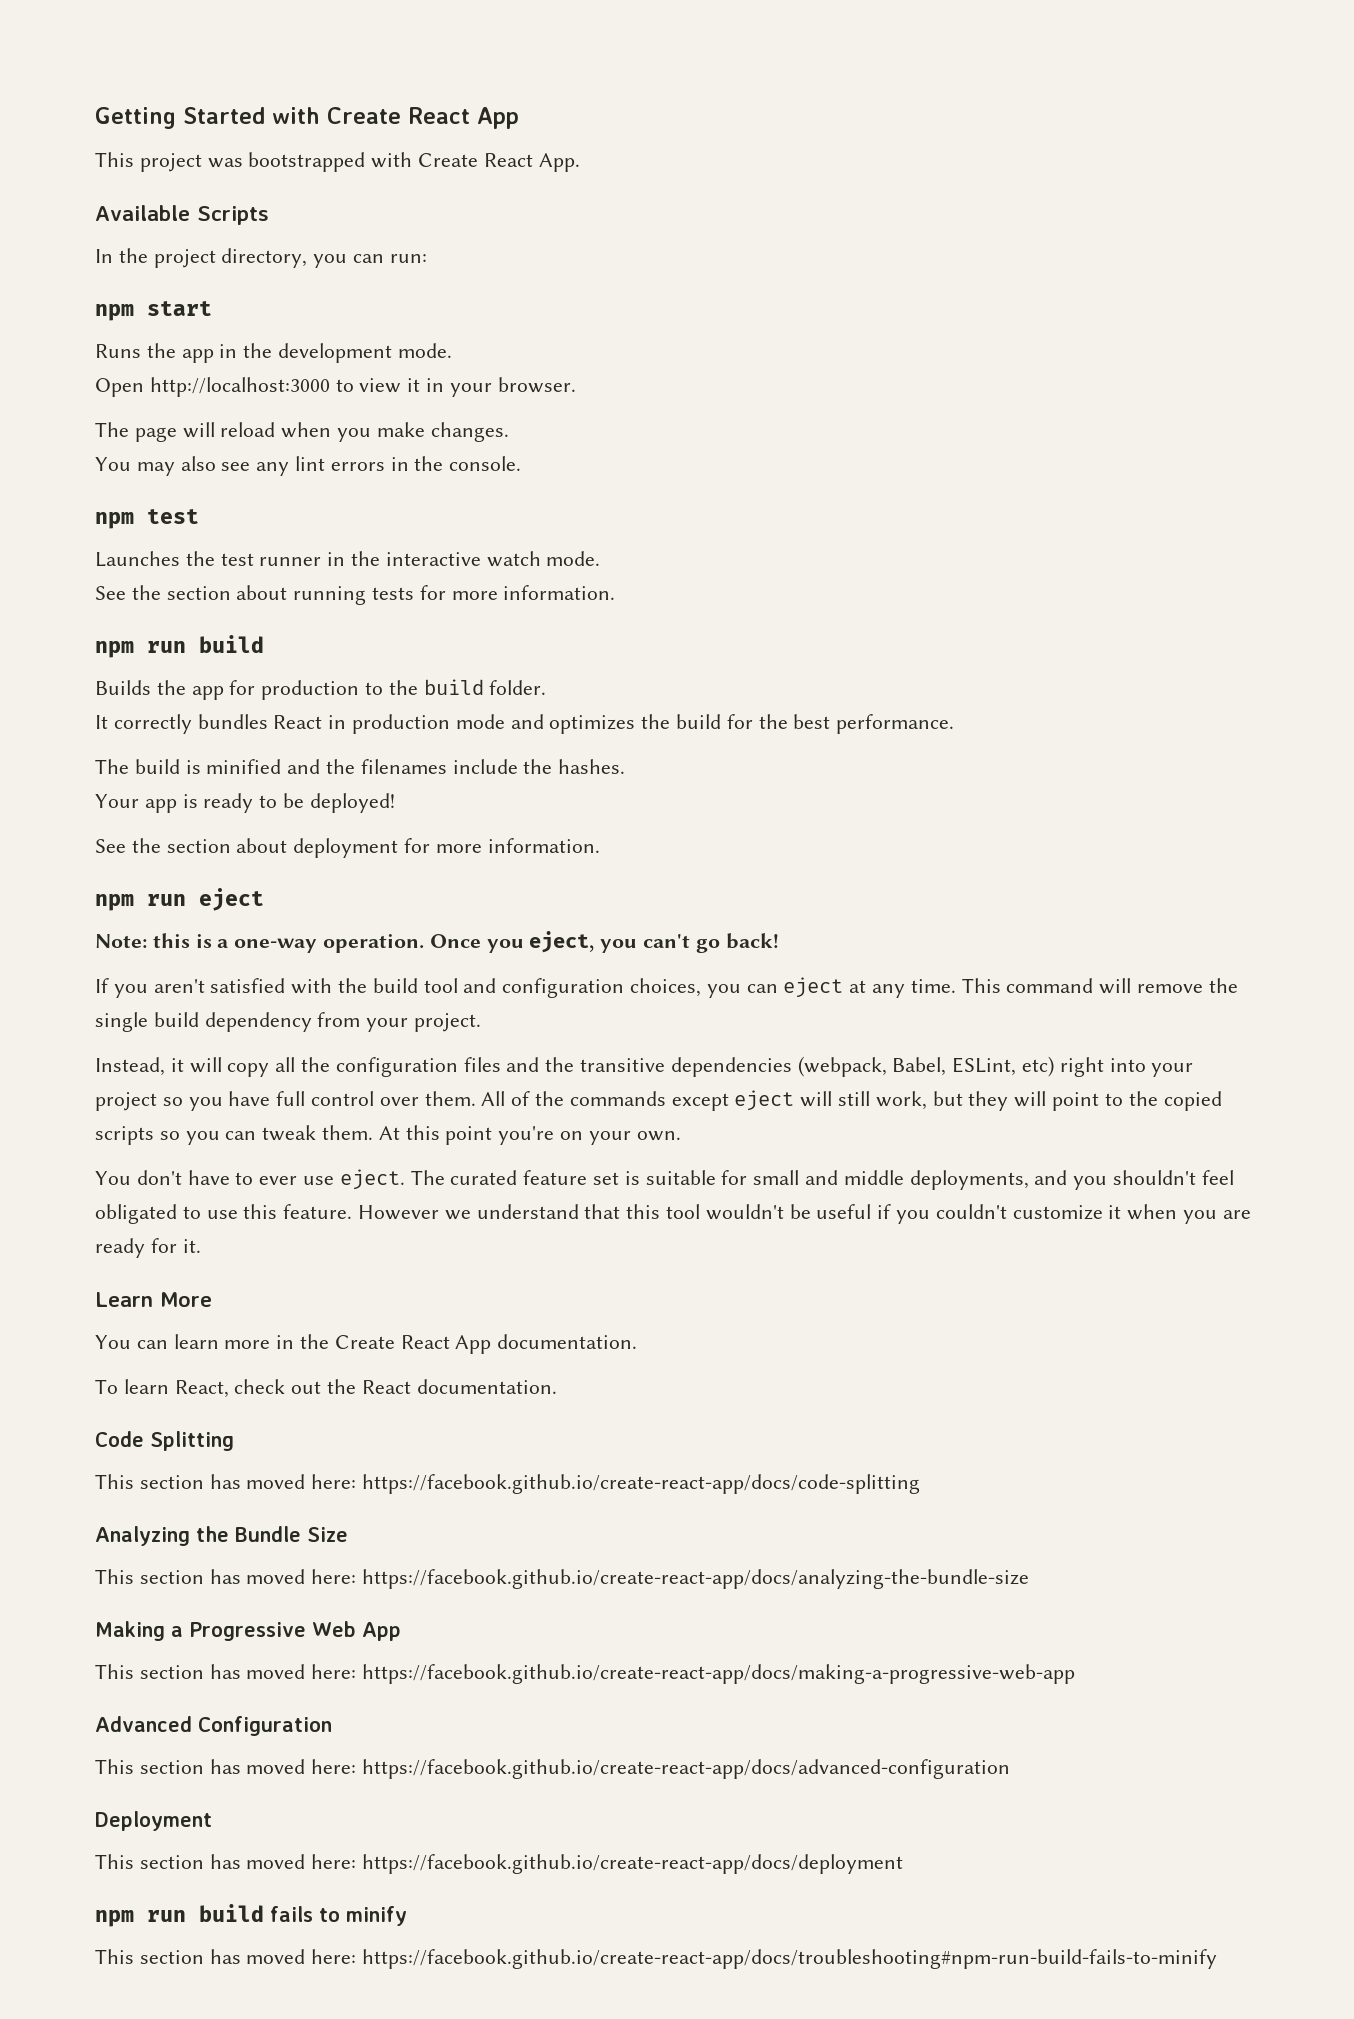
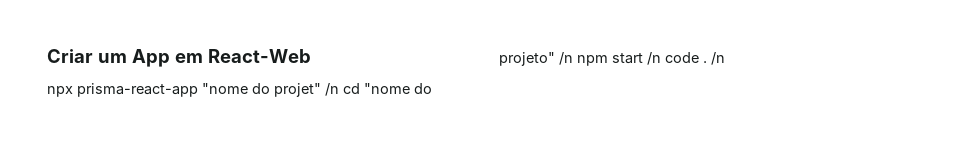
- Getting Started with Create React App
- This project was bootstrapped with Create React App.
- Available Scripts
- In the project directory, you can run:
- npm start
- Runs the app in the development mode.
- Open http://localhost:3000 to view it in your browser.
- The page will reload when you make changes.
- You may also see any lint errors in the console.
- npm test
- Launches the test runner in the interactive watch mode.
- See the section about running tests for more information.
- npm run build
- Builds the app for production to the build folder.
- It correctly bundles React in production mode and optimizes the build for the best performance.
- The build is minified and the filenames include the hashes.
- Your app is ready to be deployed!
- See the section about deployment for more information.
- npm run eject
- Note: this is a one-way operation. Once you eject, you can't go back!
- If you aren't satisfied with the build tool and configuration choices, you can eject at any time. This command will remove the single build dependency from your project.
- Instead, it will copy all the configuration files and the transitive dependencies (webpack, Babel, ESLint, etc) right into your project so you have full control over them. All of the commands except eject will still work, but they will point to the copied scripts so you can tweak them. At this point you're on your own.
- You don't have to ever use eject. The curated feature set is suitable for small and middle deployments, and you shouldn't feel obligated to use this feature. However we understand that this tool wouldn't be useful if you couldn't customize it when you are ready for it.
- Learn More
- You can learn more in the Create React App documentation.
- To learn React, check out the React documentation.
- Code Splitting
- This section has moved here: https://facebook.github.io/create-react-app/docs/code-splitting
- Analyzing the Bundle Size
- This section has moved here: https://facebook.github.io/create-react-app/docs/analyzing-the-bundle-size
- Making a Progressive Web App
- This section has moved here: https://facebook.github.io/create-react-app/docs/making-a-progressive-web-app
- Advanced Configuration
- This section has moved here: https://facebook.github.io/create-react-app/docs/advanced-configuration
- Deployment
- This section has moved here: https://facebook.github.io/create-react-app/docs/deployment
- npm run build fails to minify
- This section has moved here: https://facebook.github.io/create-react-app/docs/troubleshooting#npm-run-build-fails-to-minify
+ Criar um App em React-Web
+ npx prisma-react-app "nome do projet" /n cd "nome do projeto" /n npm start /n code . /n

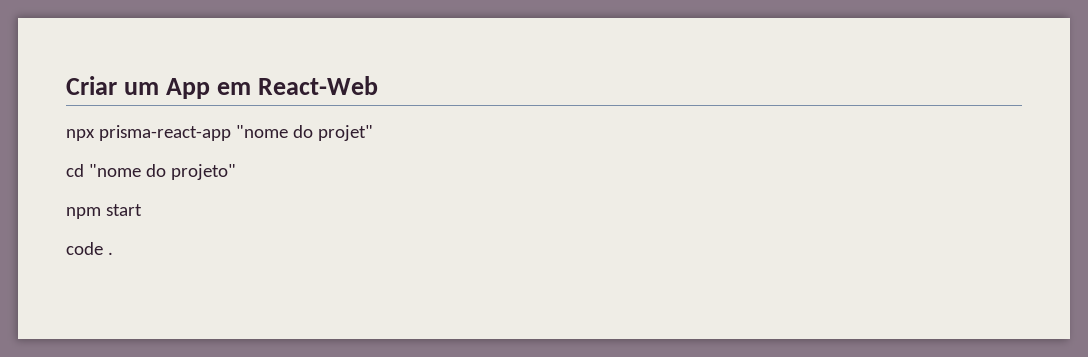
- npx prisma-react-app "nome do projet" /n cd "nome do projeto" /n npm start /n code . /n
+ npx prisma-react-app "nome do projet"
+ cd "nome do projeto"
+ npm start
+ code .

